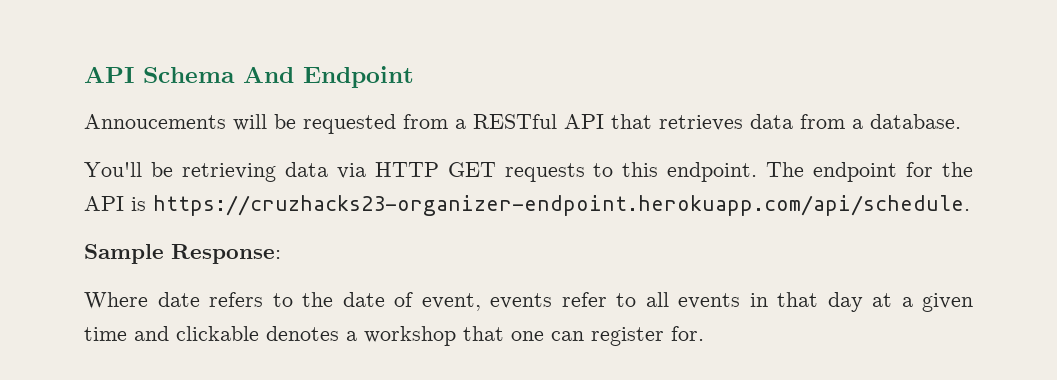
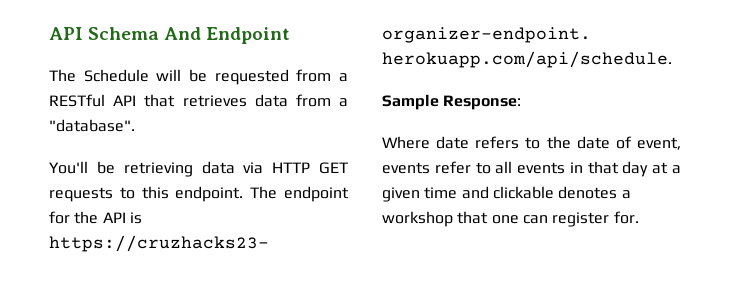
- Annoucements will be requested from a RESTful API that retrieves data from a database.
+ The Schedule will be requested from a RESTful API that retrieves data from a "database".

